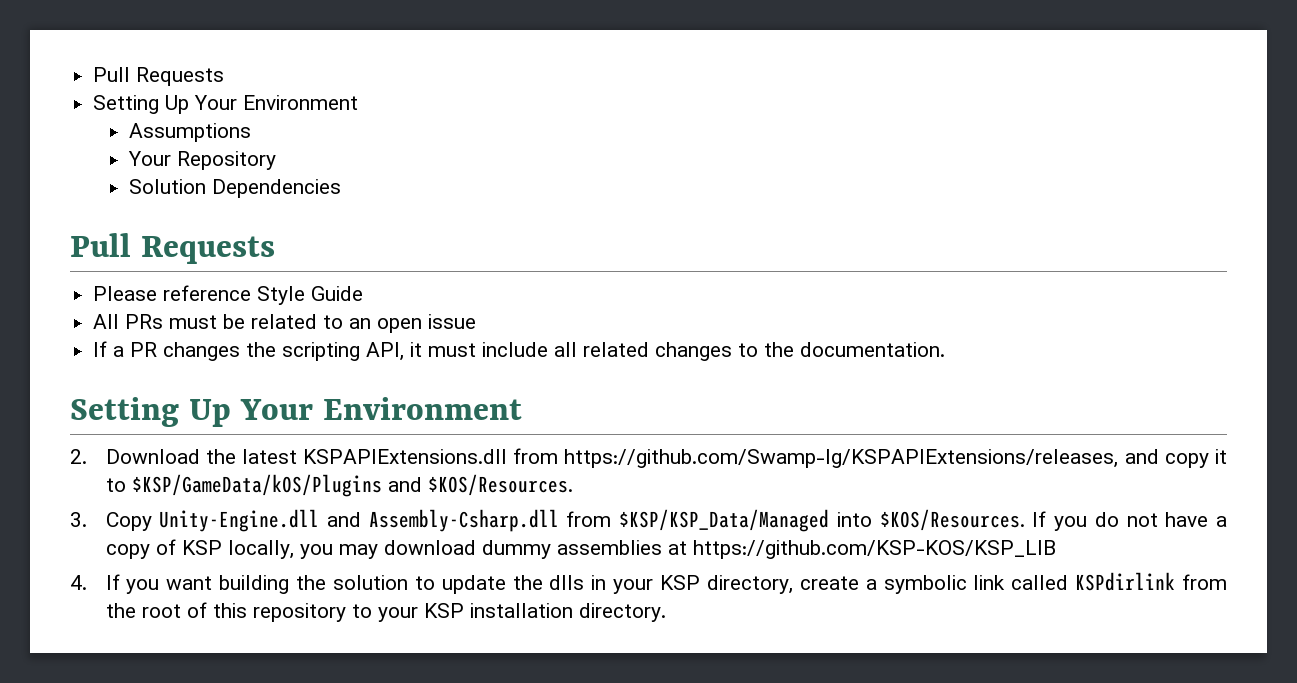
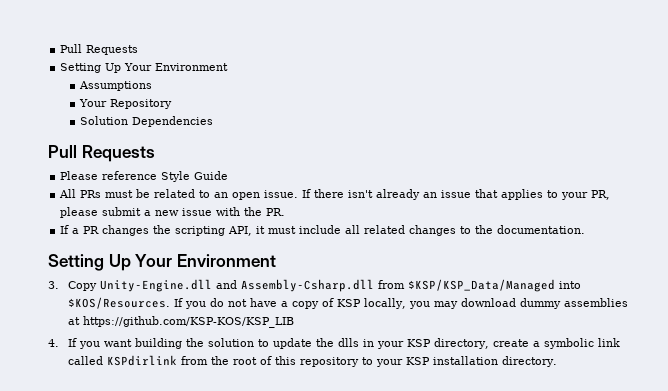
- All PRs must be related to an open issue
+ All PRs must be related to an open issue. If there isn't already an issue that applies to your PR, please submit a new issue with the PR.
- 2. Download the latest KSPAPIExtensions.dll from https://github.com/Swamp-Ig/KSPAPIExtensions/releases, and copy it to $KSP/GameData/kOS/Plugins and $KOS/Resources.

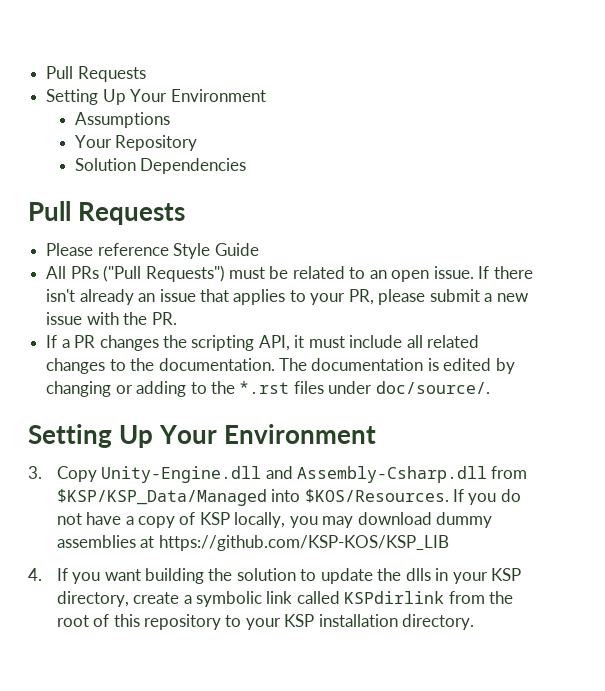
- All PRs must be related to an open issue.
+ All PRs ("Pull Requests") must be related to an open issue.
+ The documentation is edited by changing or adding to the *.rst files under doc/source/.

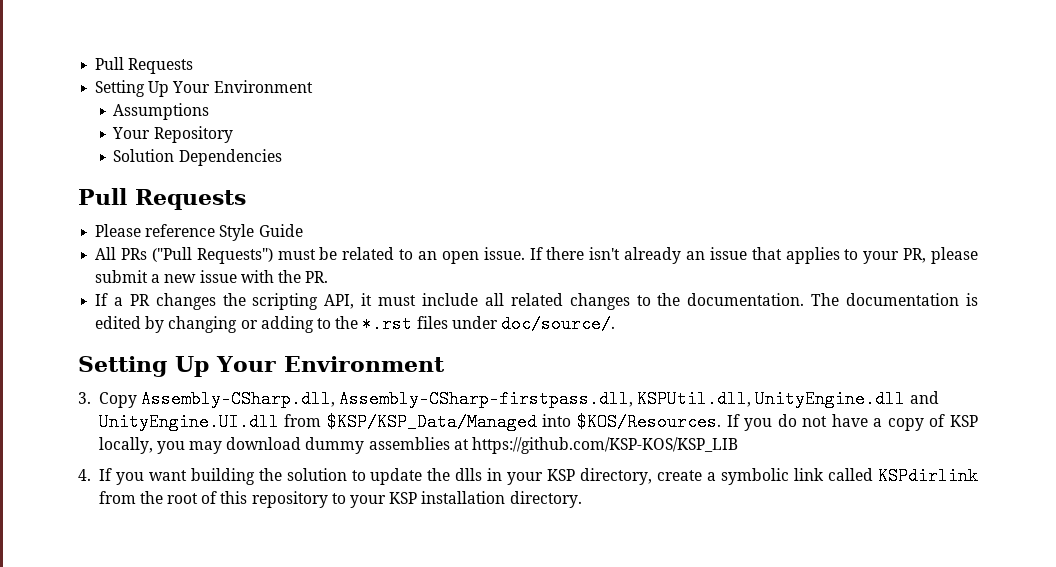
- 3. Copy Unity-Engine.dll and Assembly-Csharp.dll from $KSP/KSP_Data/Managed into $KOS/Resources.
+ 3. Copy Assembly-CSharp.dll, Assembly-CSharp-firstpass.dll, KSPUtil.dll, UnityEngine.dll and UnityEngine.UI.dll from $KSP/KSP_Data/Managed into $KOS/Resources.

